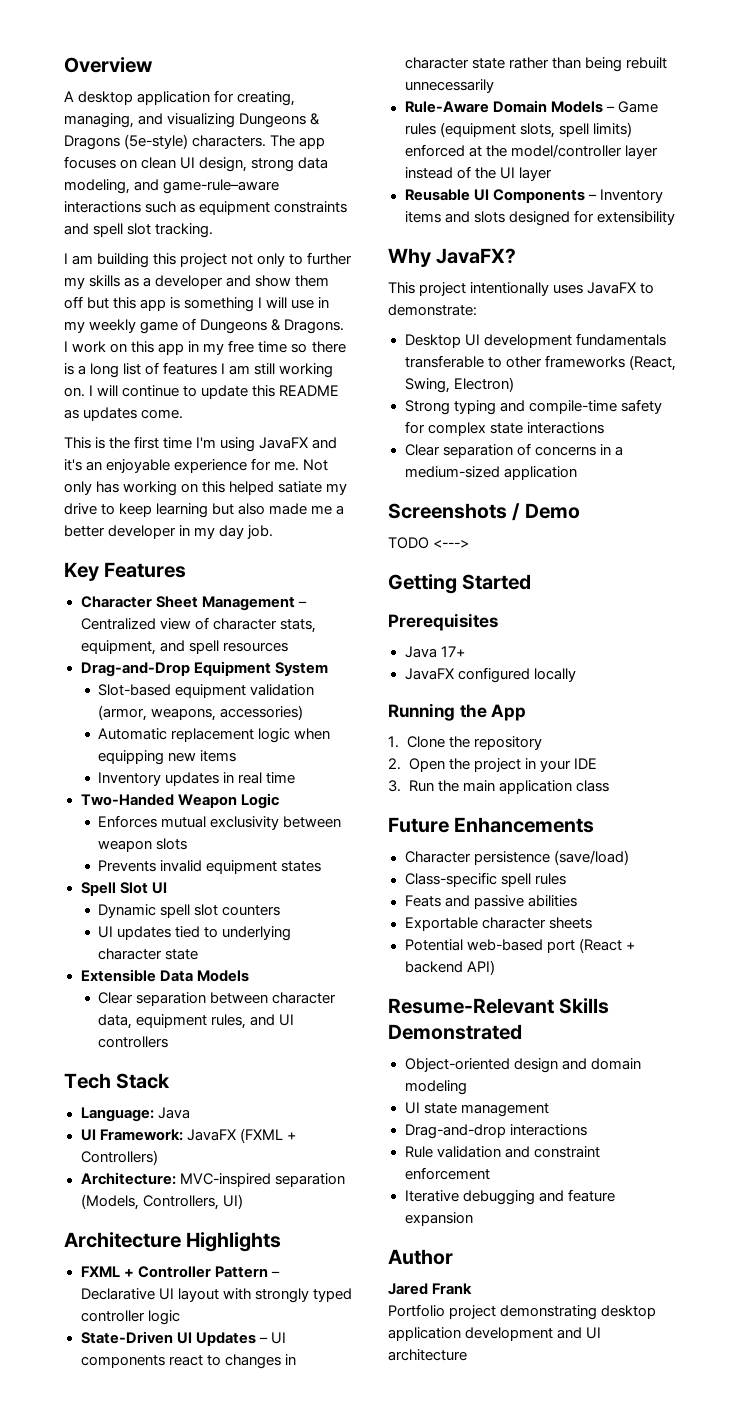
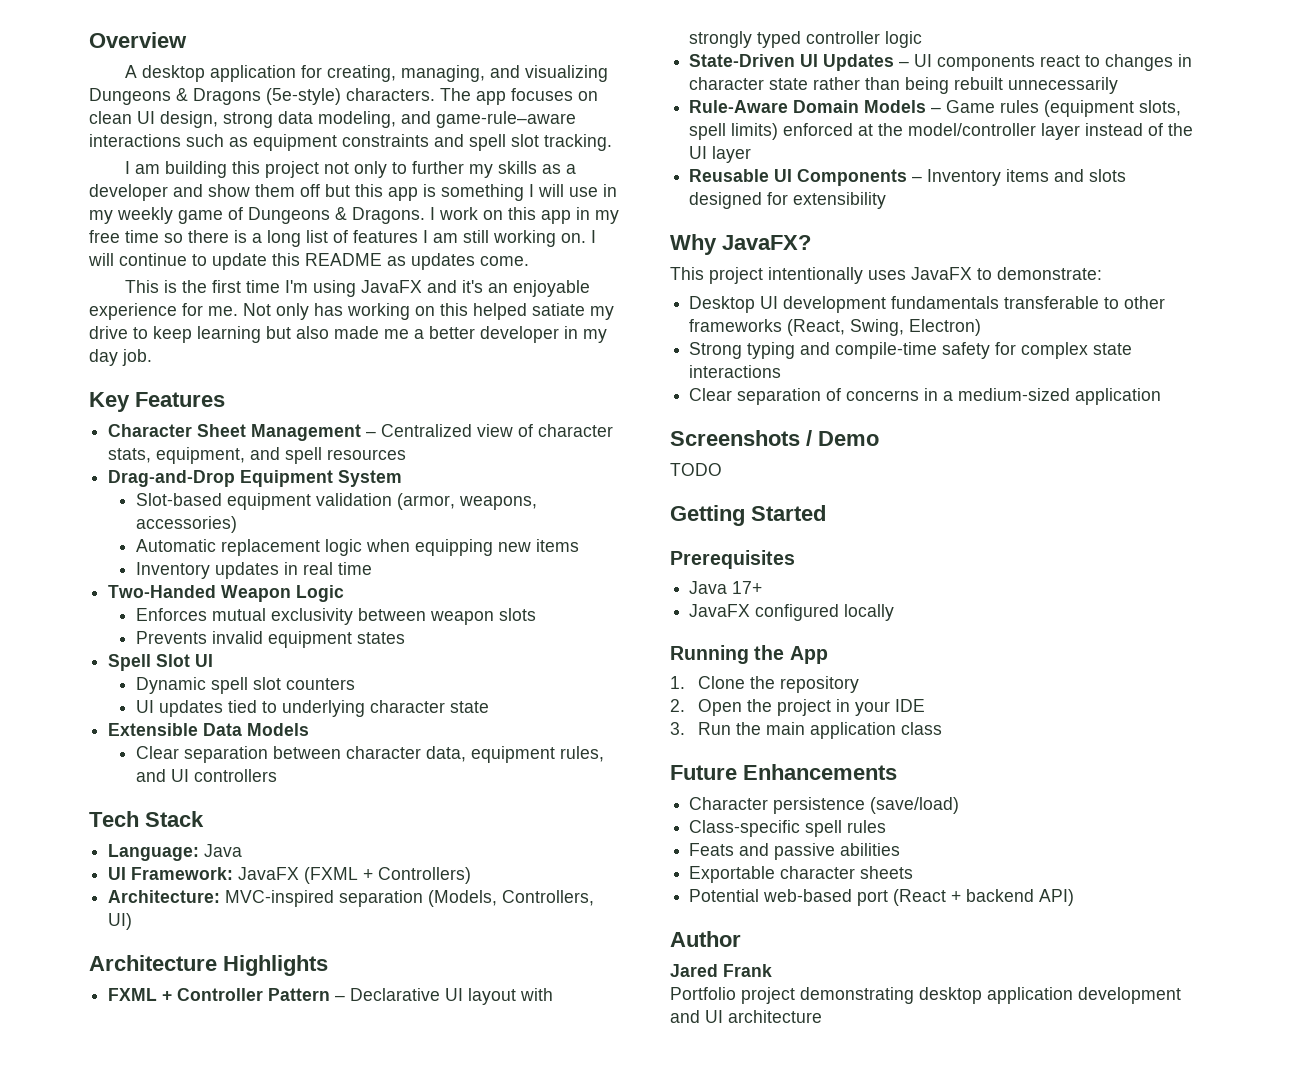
- TODO <--->
+ TODO
- Resume-Relevant Skills Demonstrated
- Object-oriented design and domain modeling
- UI state management
- Drag-and-drop interactions
- Rule validation and constraint enforcement
- Iterative debugging and feature expansion

